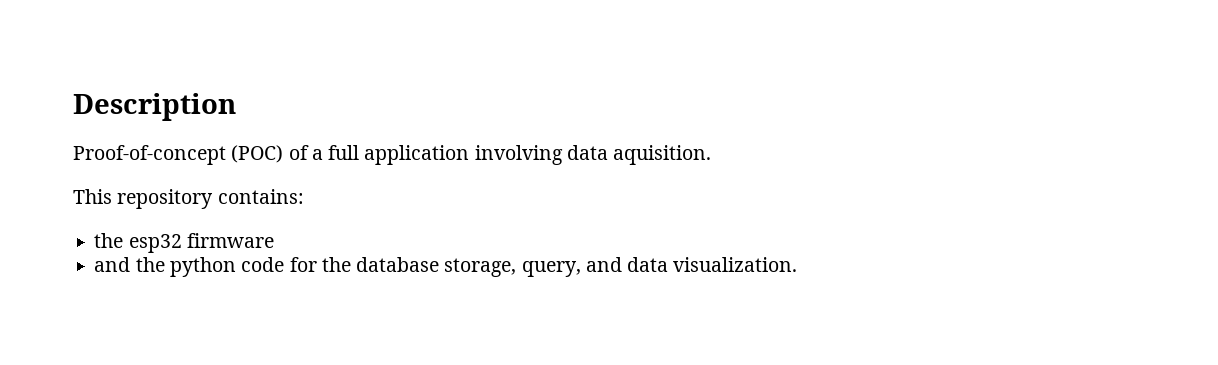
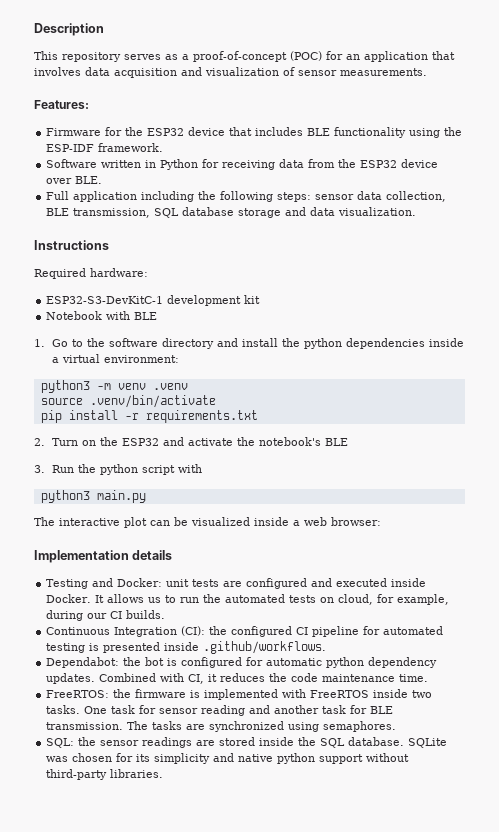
- Proof-of-concept (POC) of a full application involving data aquisition.
- This repository contains:
- the esp32 firmware
- and the python code for the database storage, query, and data visualization.
+ This repository serves as a proof-of-concept (POC) for an application that involves data acquisition and visualization of sensor measurements.
+ Features:
+ Firmware for the ESP32 device that includes BLE functionality using the ESP-IDF framework.
+ Software written in Python for receiving data from the ESP32 device over BLE.
+ Full application including the following steps: sensor data collection, BLE transmission, SQL database storage and data visualization.
+ Instructions
+ Required hardware:
+ ESP32-S3-DevKitC-1 development kit
+ Notebook with BLE
+ 1. Go to the software directory and install the python dependencies inside a virtual environment:
+ python3 -m venv .venv
+ source .venv/bin/activate
+ pip install -r requirements.txt
+ 2. Turn on the ESP32 and activate the notebook's BLE
+ 3. Run the python script with
+ python3 main.py
+ The interactive plot can be visualized inside a web browser:
+ Implementation details
+ Testing and Docker: unit tests are configured and executed inside Docker. It allows us to run the automated tests on cloud, for example, during our CI builds.
+ Continuous Integration (CI): the configured CI pipeline for automated testing is presented inside .github/workflows.
+ Dependabot: the bot is configured for automatic python dependency updates. Combined with CI, it reduces the code maintenance time.
+ FreeRTOS: the firmware is implemented with FreeRTOS inside two tasks. One task for sensor reading and another task for BLE transmission. The tasks are synchronized using semaphores.
+ SQL: the sensor readings are stored inside the SQL database. SQLite was chosen for its simplicity and native python support without third-party libraries.

